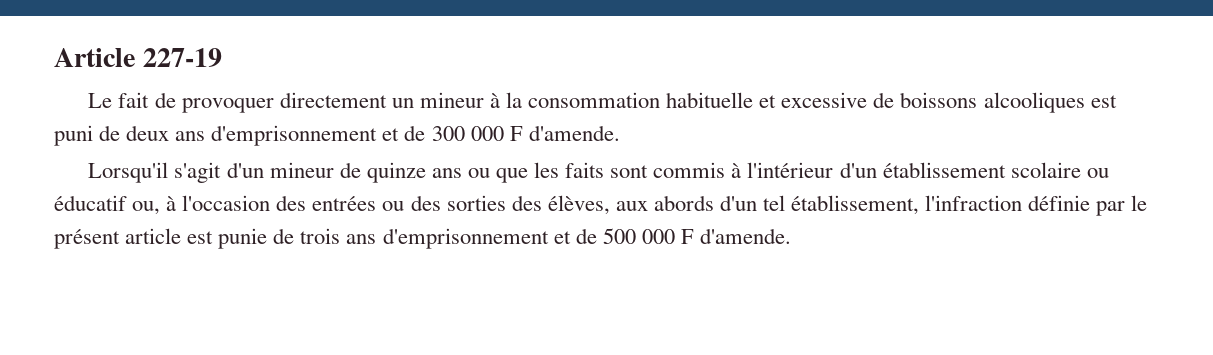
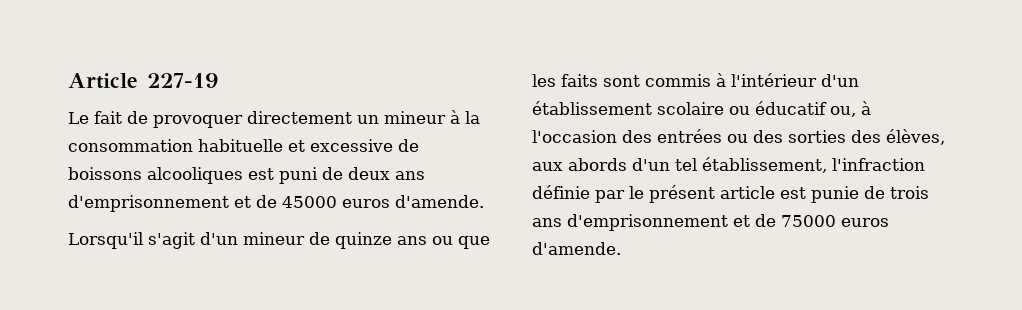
- Le fait de provoquer directement un mineur à la consommation habituelle et excessive de boissons alcooliques est puni de deux ans d'emprisonnement et de 300 000 F d'amende.
+ Le fait de provoquer directement un mineur à la consommation habituelle et excessive de boissons alcooliques est puni de deux ans d'emprisonnement et de 45000 euros d'amende.
- Lorsqu'il s'agit d'un mineur de quinze ans ou que les faits sont commis à l'intérieur d'un établissement scolaire ou éducatif ou, à l'occasion des entrées ou des sorties des élèves, aux abords d'un tel établissement, l'infraction définie par le présent article est punie de trois ans d'emprisonnement et de 500 000 F d'amende.
+ Lorsqu'il s'agit d'un mineur de quinze ans ou que les faits sont commis à l'intérieur d'un établissement scolaire ou éducatif ou, à l'occasion des entrées ou des sorties des élèves, aux abords d'un tel établissement, l'infraction définie par le présent article est punie de trois ans d'emprisonnement et de 75000 euros d'amende.

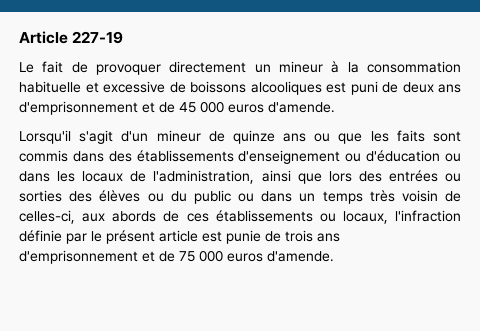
- Le fait de provoquer directement un mineur à la consommation habituelle et excessive de boissons alcooliques est puni de deux ans d'emprisonnement et de 45000 euros d'amende.
+ Le fait de provoquer directement un mineur à la consommation habituelle et excessive de boissons alcooliques est puni de deux ans d'emprisonnement et de 45 000 euros d'amende.
- Lorsqu'il s'agit d'un mineur de quinze ans ou que les faits sont commis à l'intérieur d'un établissement scolaire ou éducatif ou, à l'occasion des entrées ou des sorties des élèves, aux abords d'un tel établissement, l'infraction définie par le présent article est punie de trois ans d'emprisonnement et de 75000 euros d'amende.
+ Lorsqu'il s'agit d'un mineur de quinze ans ou que les faits sont commis dans des établissements d'enseignement ou d'éducation ou dans les locaux de l'administration, ainsi que lors des entrées ou sorties des élèves ou du public ou dans un temps très voisin de celles-ci, aux abords de ces établissements ou locaux, l'infraction définie par le présent article est punie de trois ans d'emprisonnement et de 75 000 euros d'amende.

